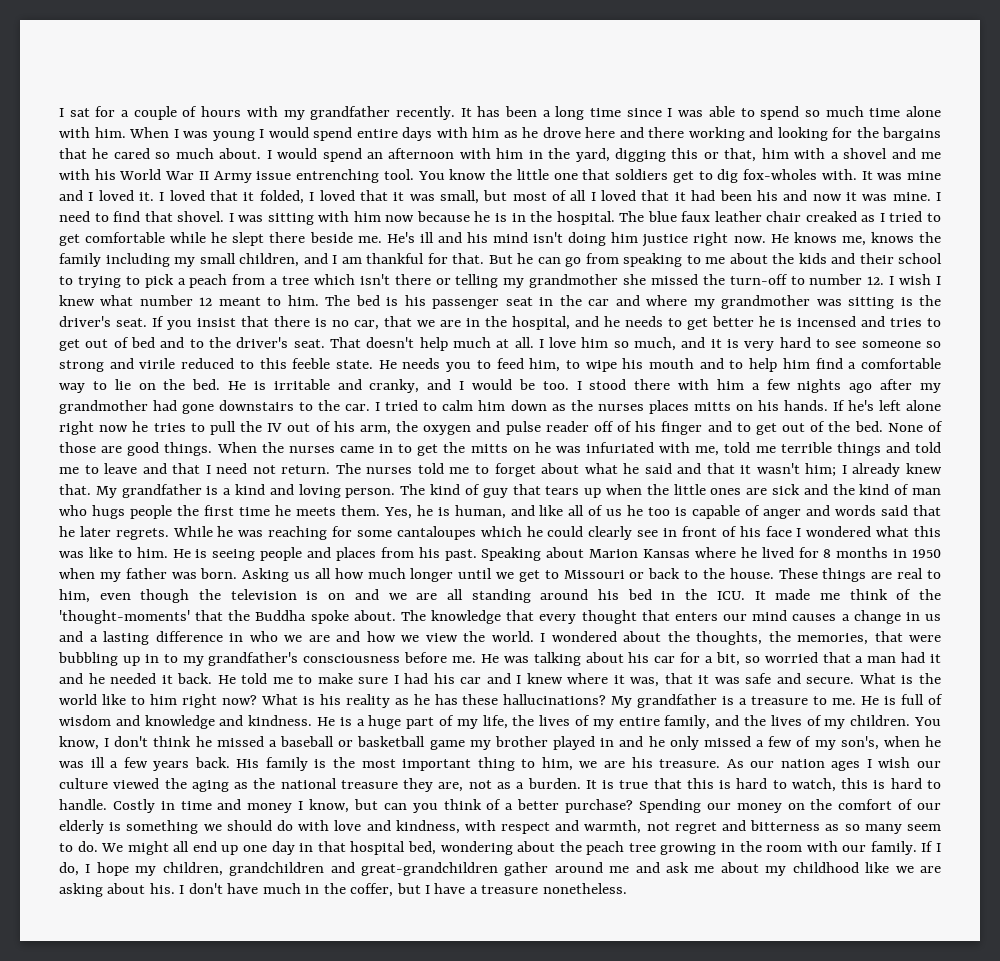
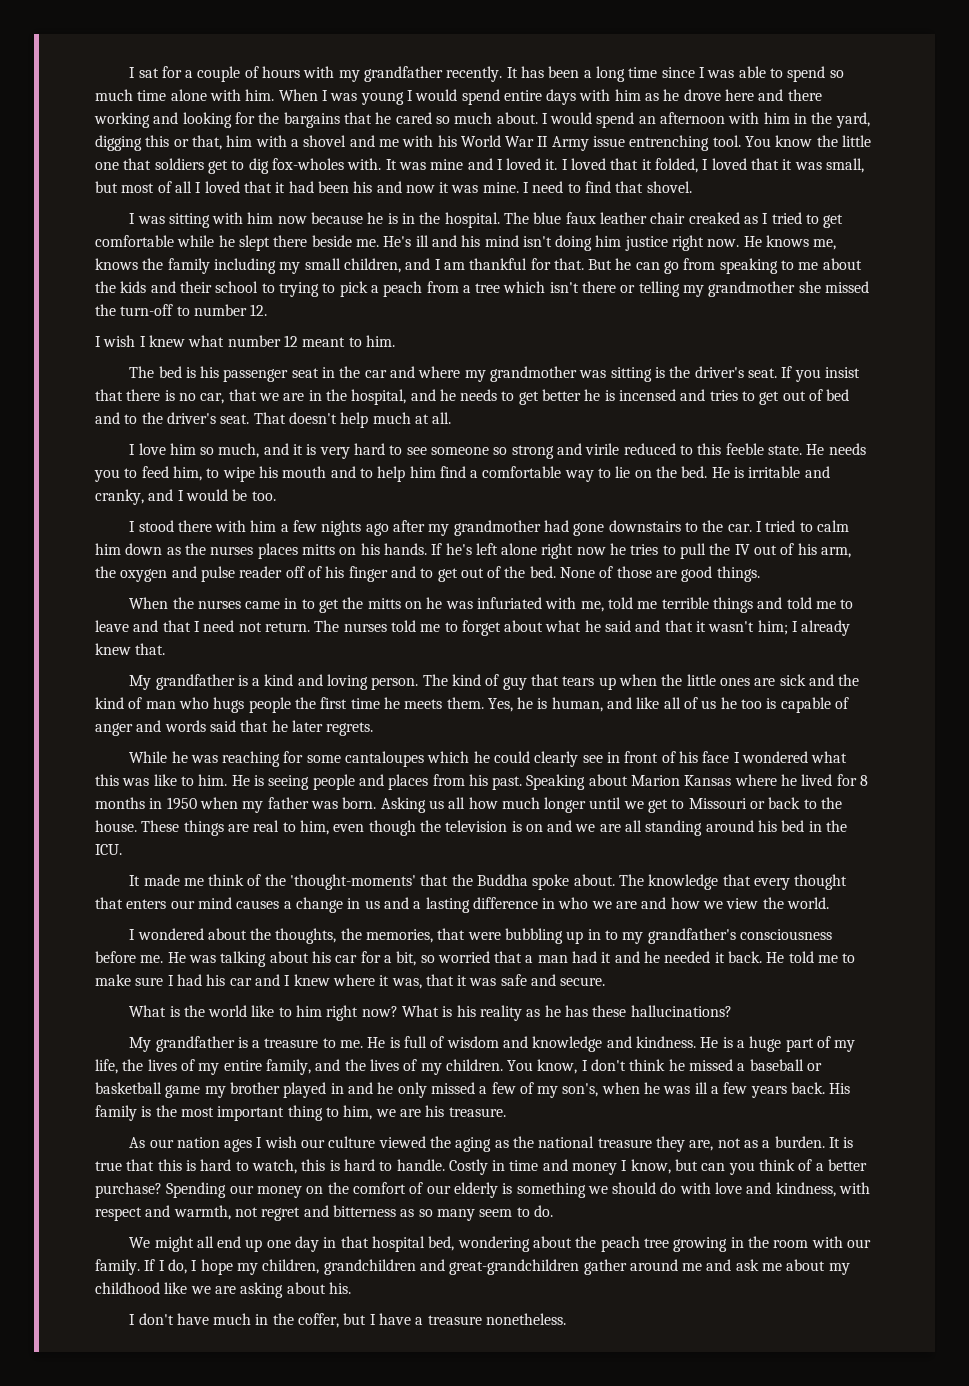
- I need to find that shovel. I was sitting with him now because he is in the hospital.
+ I need to find that shovel.
+ I was sitting with him now because he is in the hospital.
- But he can go from speaking to me about the kids and their school to trying to pick a peach from a tree which isn't there or telling my grandmother she missed the turn-off to number 12. I wish I knew what number 12 meant to him. The bed is his passenger seat in the car and where my grandmother was sitting is the driver's seat.
+ But he can go from speaking to me about the kids and their school to trying to pick a peach from a tree which isn't there or telling my grandmother she missed the turn-off to number 12.
+ I wish I knew what number 12 meant to him.
+ The bed is his passenger seat in the car and where my grandmother was sitting is the driver's seat.
- That doesn't help much at all. I love him so much, and it is very hard to see someone so strong and virile reduced to this feeble state.
+ That doesn't help much at all.
+ I love him so much, and it is very hard to see someone so strong and virile reduced to this feeble state.
- He is irritable and cranky, and I would be too. I stood there with him a few nights ago after my grandmother had gone downstairs to the car.
+ He is irritable and cranky, and I would be too.
+ I stood there with him a few nights ago after my grandmother had gone downstairs to the car.
- None of those are good things. When the nurses came in to get the mitts on he was infuriated with me, told me terrible things and told me to leave and that I need not return.
+ None of those are good things.
+ When the nurses came in to get the mitts on he was infuriated with me, told me terrible things and told me to leave and that I need not return.
- The nurses told me to forget about what he said and that it wasn't him; I already knew that. My grandfather is a kind and loving person.
+ The nurses told me to forget about what he said and that it wasn't him; I already knew that.
+ My grandfather is a kind and loving person.
- Yes, he is human, and like all of us he too is capable of anger and words said that he later regrets. While he was reaching for some cantaloupes which he could clearly see in front of his face I wondered what this was like to him.
+ Yes, he is human, and like all of us he too is capable of anger and words said that he later regrets.
+ While he was reaching for some cantaloupes which he could clearly see in front of his face I wondered what this was like to him.
- These things are real to him, even though the television is on and we are all standing around his bed in the ICU. It made me think of the 'thought-moments' that the Buddha spoke about.
+ These things are real to him, even though the television is on and we are all standing around his bed in the ICU.
+ It made me think of the 'thought-moments' that the Buddha spoke about.
- The knowledge that every thought that enters our mind causes a change in us and a lasting difference in who we are and how we view the world. I wondered about the thoughts, the memories, that were bubbling up in to my grandfather's consciousness before me.
+ The knowledge that every thought that enters our mind causes a change in us and a lasting difference in who we are and how we view the world.
+ I wondered about the thoughts, the memories, that were bubbling up in to my grandfather's consciousness before me.
- He told me to make sure I had his car and I knew where it was, that it was safe and secure. What is the world like to him right now?
+ He told me to make sure I had his car and I knew where it was, that it was safe and secure.
+ What is the world like to him right now?
- What is his reality as he has these hallucinations? My grandfather is a treasure to me.
+ What is his reality as he has these hallucinations?
+ My grandfather is a treasure to me.
- His family is the most important thing to him, we are his treasure. As our nation ages I wish our culture viewed the aging as the national treasure they are, not as a burden.
+ His family is the most important thing to him, we are his treasure.
+ As our nation ages I wish our culture viewed the aging as the national treasure they are, not as a burden.
- Spending our money on the comfort of our elderly is something we should do with love and kindness, with respect and warmth, not regret and bitterness as so many seem to do. We might all end up one day in that hospital bed, wondering about the peach tree growing in the room with our family.
+ Spending our money on the comfort of our elderly is something we should do with love and kindness, with respect and warmth, not regret and bitterness as so many seem to do.
+ We might all end up one day in that hospital bed, wondering about the peach tree growing in the room with our family.
- If I do, I hope my children, grandchildren and great-grandchildren gather around me and ask me about my childhood like we are asking about his. I don't have much in the coffer, but I have a treasure nonetheless.
+ If I do, I hope my children, grandchildren and great-grandchildren gather around me and ask me about my childhood like we are asking about his.
+ I don't have much in the coffer, but I have a treasure nonetheless.

